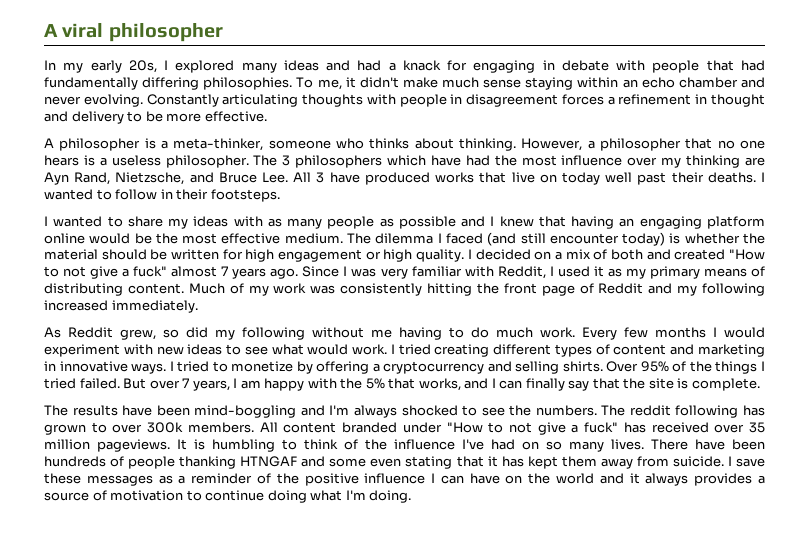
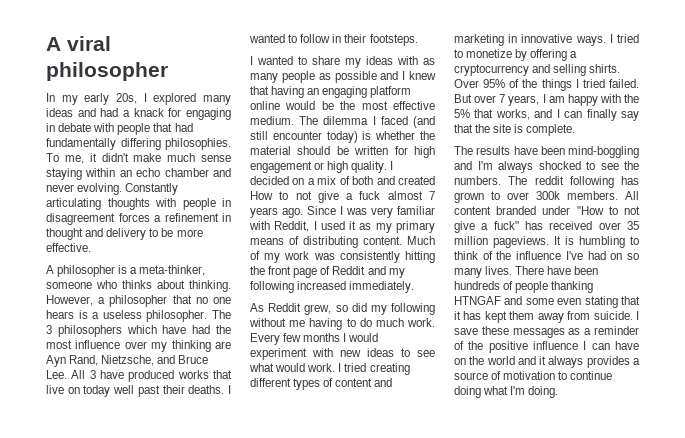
- I decided on a mix of both and created "How to not give a fuck" almost 7 years ago.
+ I decided on a mix of both and created How to not give a fuck almost 7 years ago.

